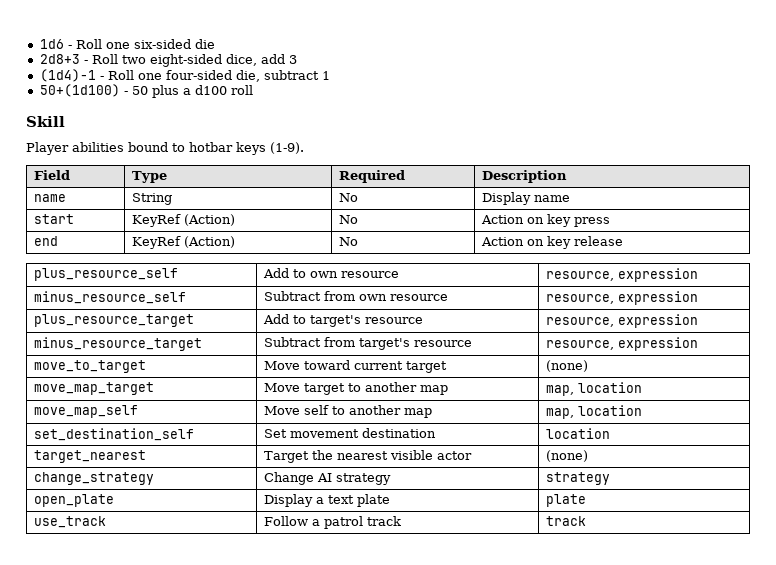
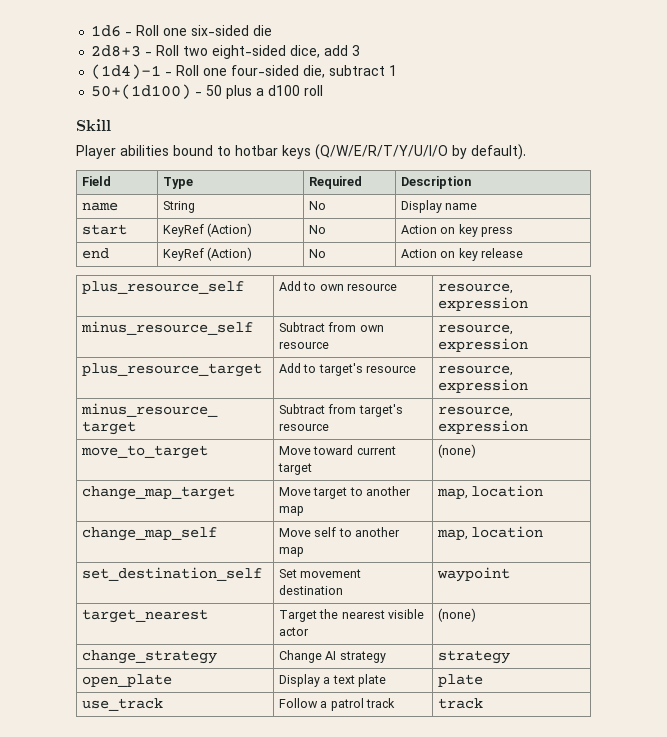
- Player abilities bound to hotbar keys (1-9).
+ Player abilities bound to hotbar keys (Q/W/E/R/T/Y/U/I/O by default).
- move_map_target | Move target to another map | map, location
+ change_map_target | Move target to another map | map, location
- move_map_self | Move self to another map | map, location
+ change_map_self | Move self to another map | map, location
- set_destination_self | Set movement destination | location
+ set_destination_self | Set movement destination | waypoint

